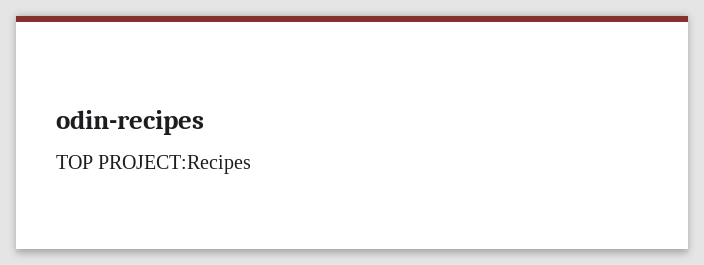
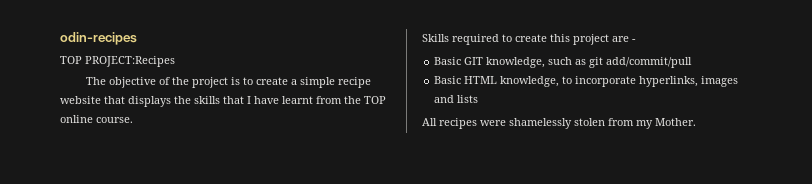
+ The objective of the project is to create a simple recipe website that displays the skills that I have learnt from the TOP online course.
+ Skills required to create this project are -
+ Basic GIT knowledge, such as git add/commit/pull
+ Basic HTML knowledge, to incorporate hyperlinks, images and lists
+ All recipes were shamelessly stolen from my Mother.

